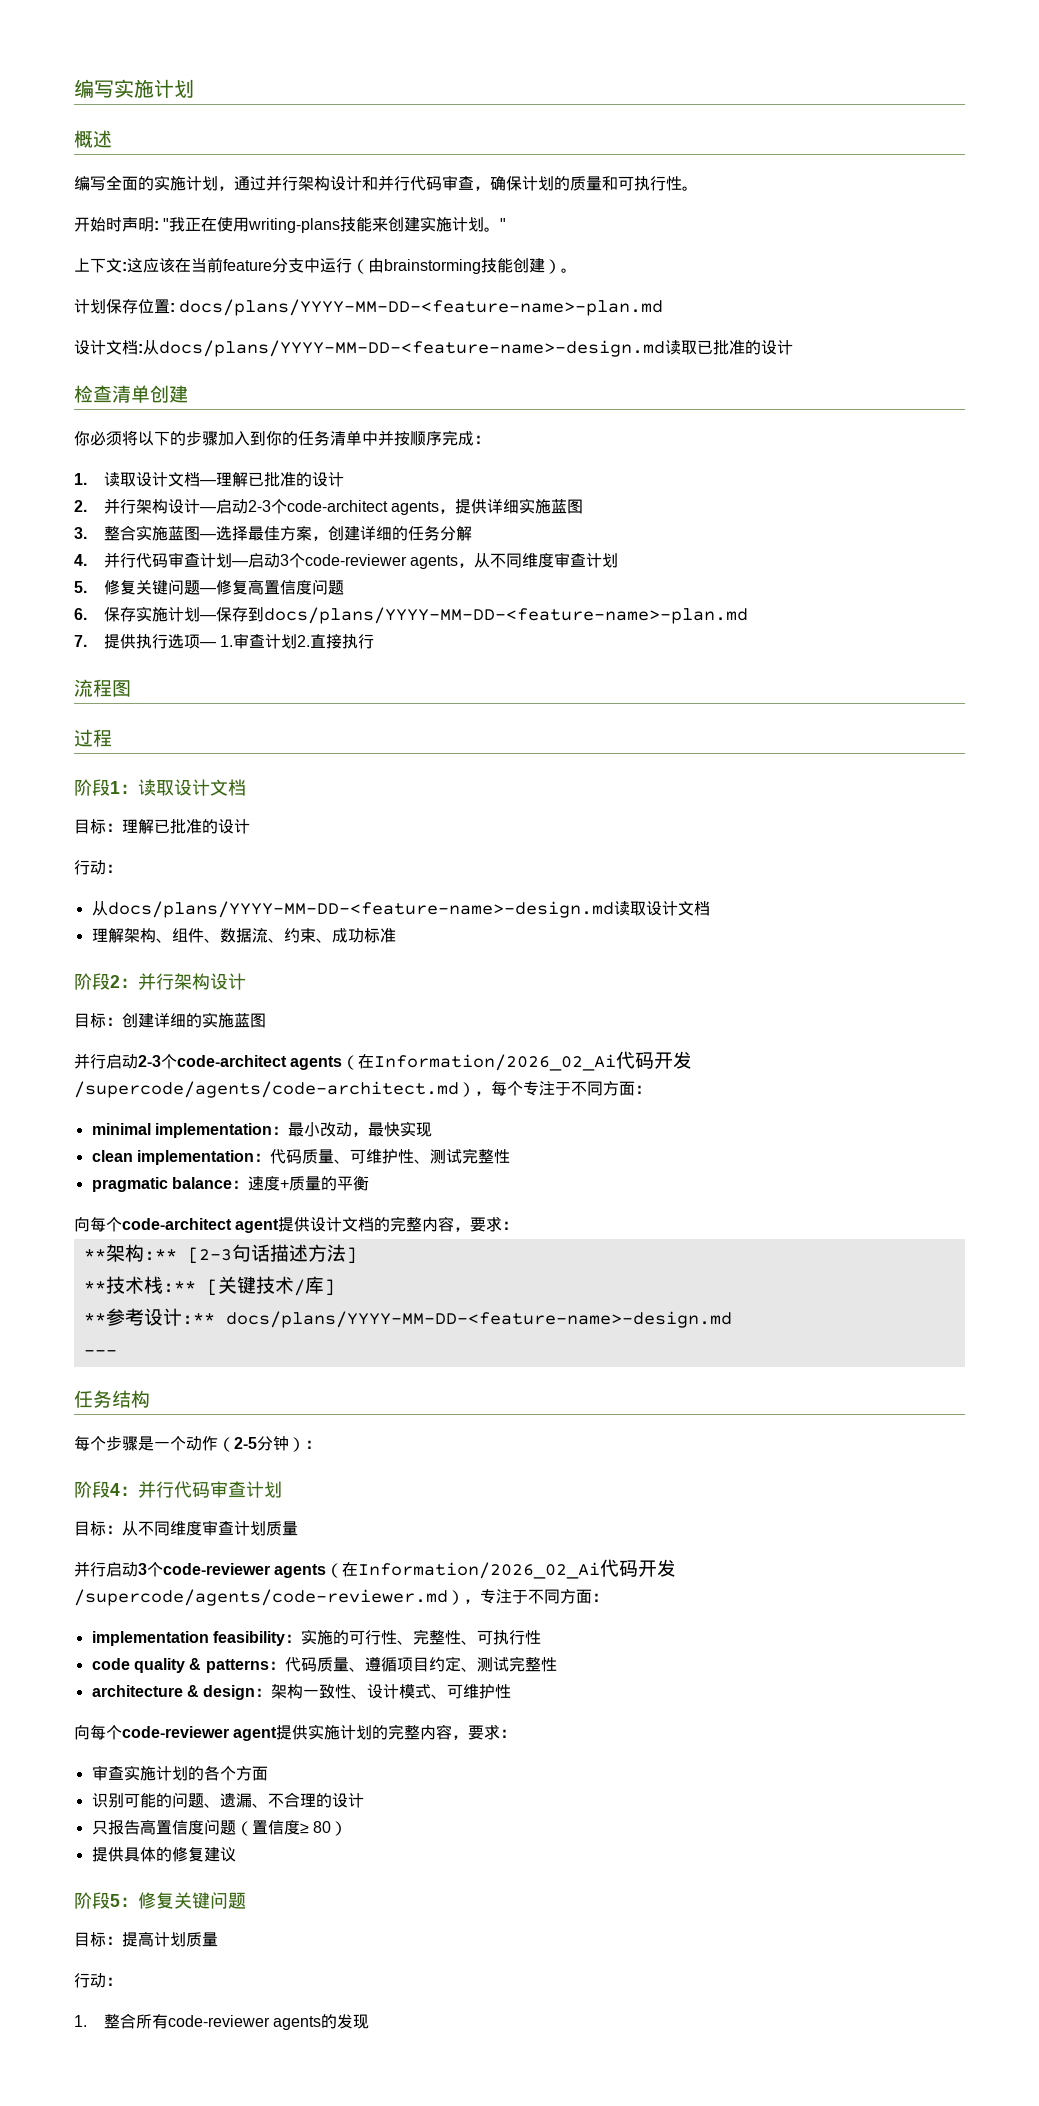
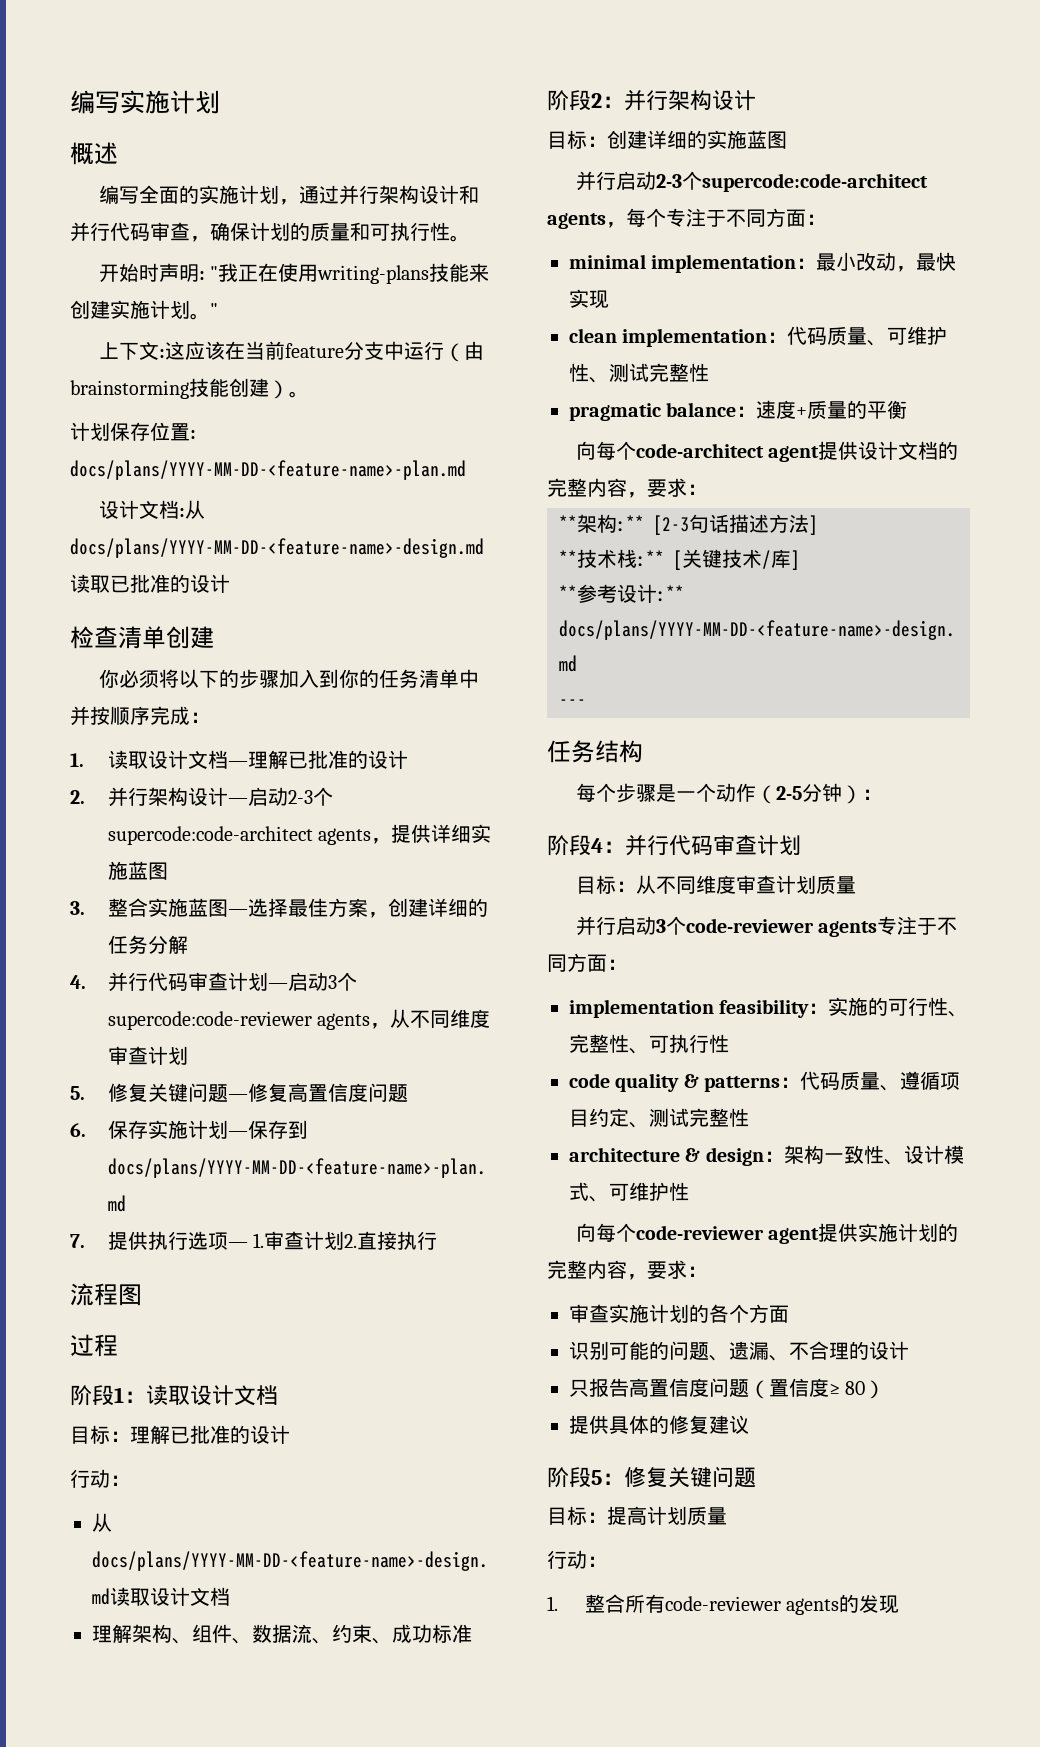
- 2.并行架构设计—启动2-3个code-architect agents，提供详细实施蓝图
+ 2.并行架构设计—启动2-3个supercode:code-architect agents，提供详细实施蓝图
- 4.并行代码审查计划—启动3个code-reviewer agents，从不同维度审查计划
+ 4.并行代码审查计划—启动3个supercode:code-reviewer agents，从不同维度审查计划
- 并行启动2-3个code-architect agents（在Information/2026_02_Ai代码开发/supercode/agents/code-architect.md），每个专注于不同方面：
+ 并行启动2-3个supercode:code-architect agents，每个专注于不同方面：
- 并行启动3个code-reviewer agents（在Information/2026_02_Ai代码开发/supercode/agents/code-reviewer.md），专注于不同方面：
+ 并行启动3个code-reviewer agents专注于不同方面：

